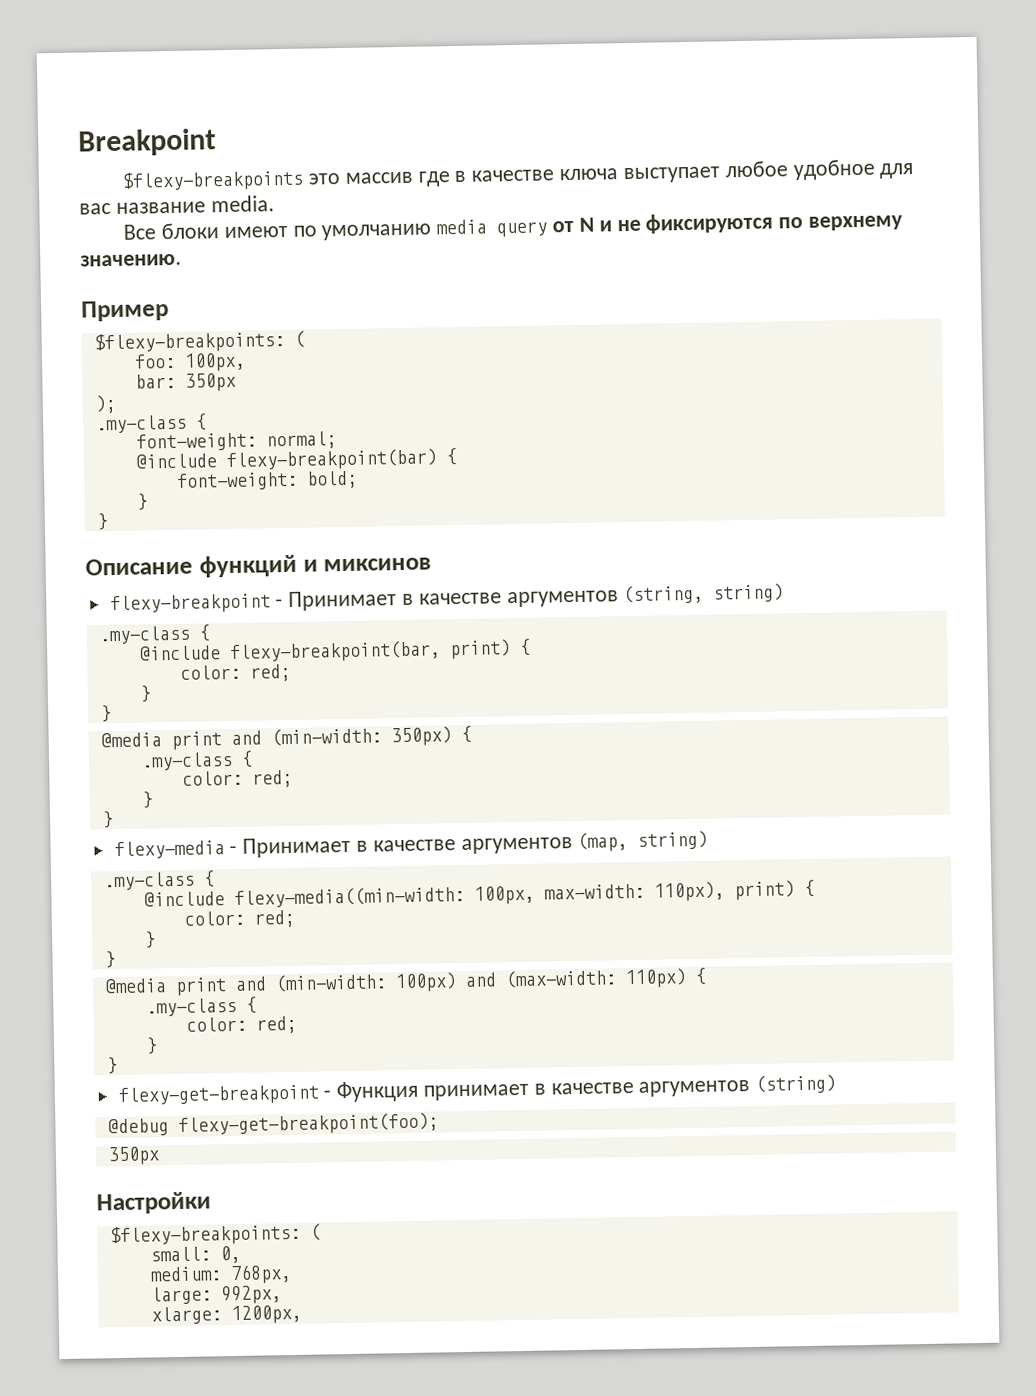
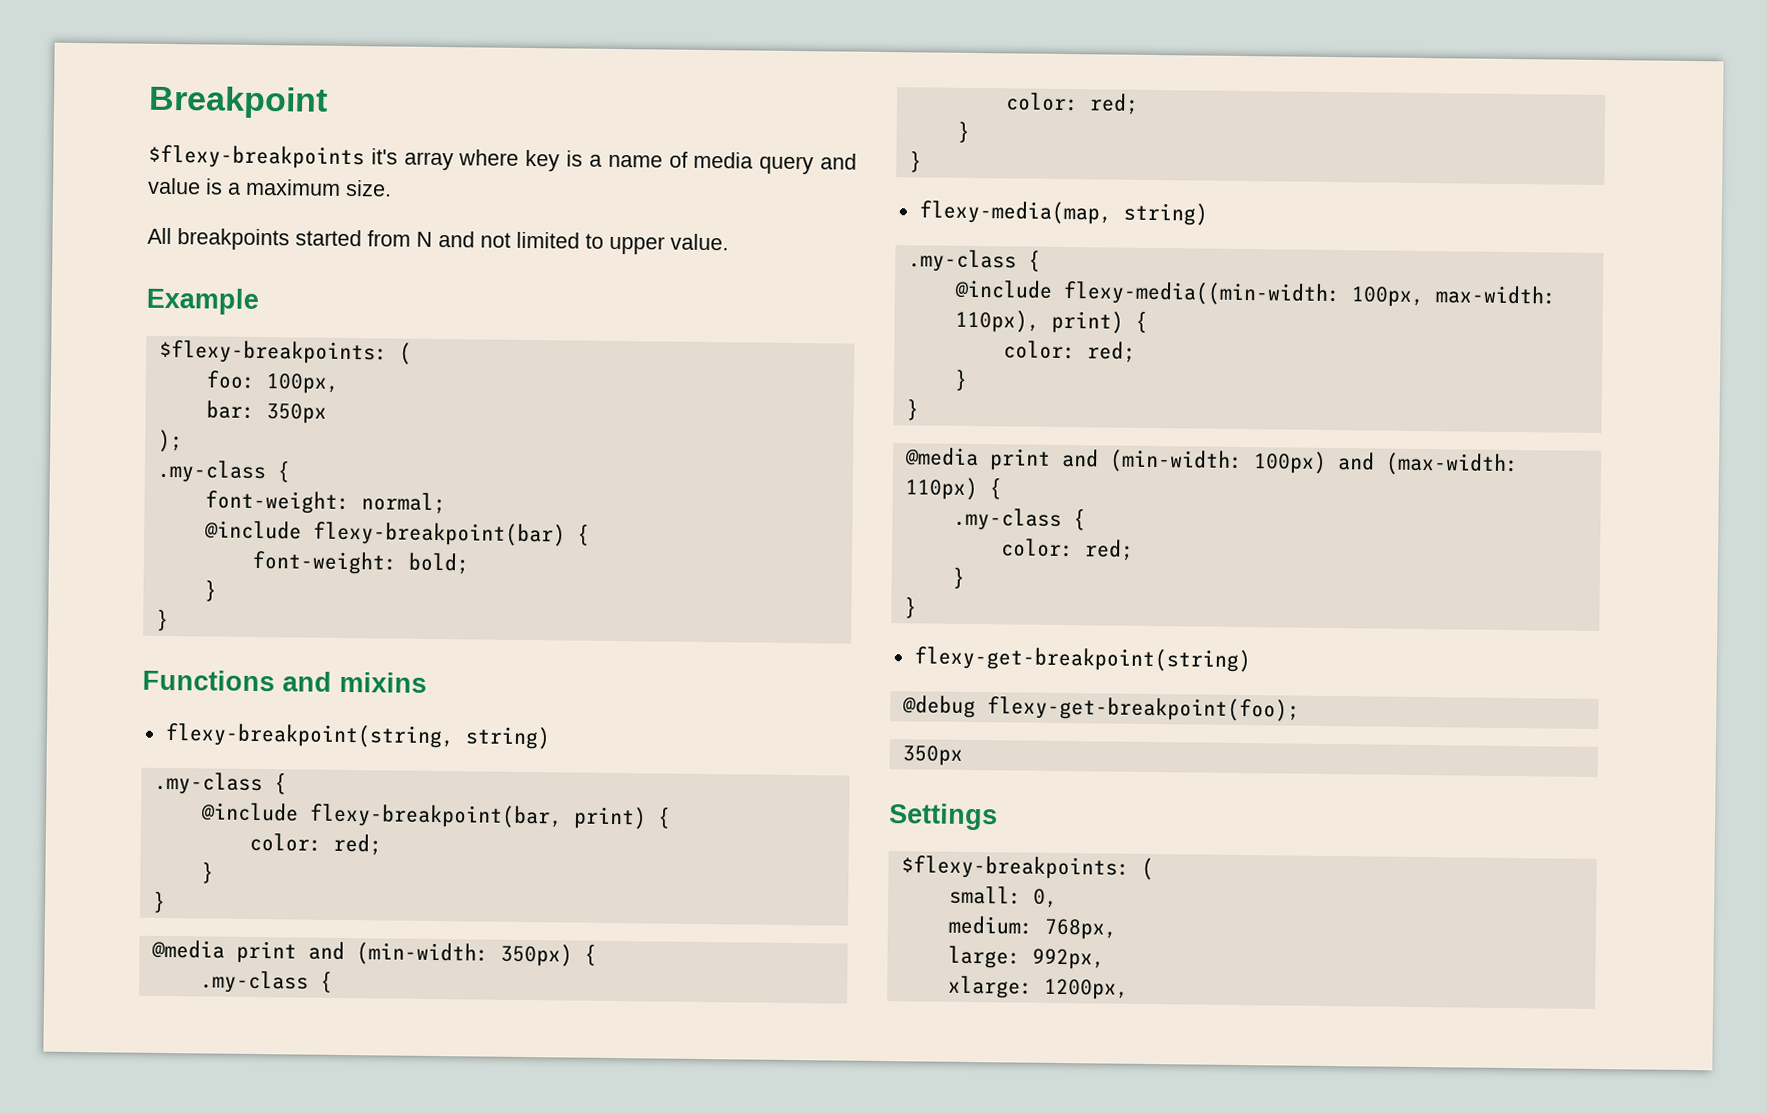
- $flexy-breakpoints это массив где в качестве ключа выступает любое удобное для вас название media.
- Все блоки имеют по умолчанию media query от N и не фиксируются по верхнему значению.
- Пример
+ $flexy-breakpoints it's array where key is a name of media query and value is a maximum size.
+ All breakpoints started from N and not limited to upper value.
+ Example
- Описание функций и миксинов
- flexy-breakpoint - Принимает в качестве аргументов (string, string)
+ Functions and mixins
+ flexy-breakpoint(string, string)
- flexy-media - Принимает в качестве аргументов (map, string)
+ flexy-media(map, string)
- flexy-get-breakpoint - Функция принимает в качестве аргументов (string)
+ flexy-get-breakpoint(string)
- Настройки
+ Settings

